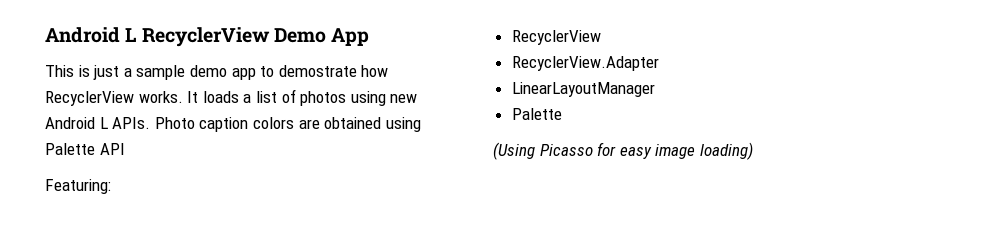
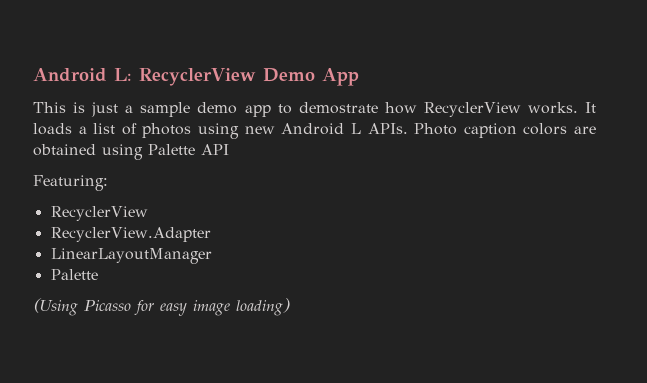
- Android L RecyclerView Demo App
+ Android L: RecyclerView Demo App

